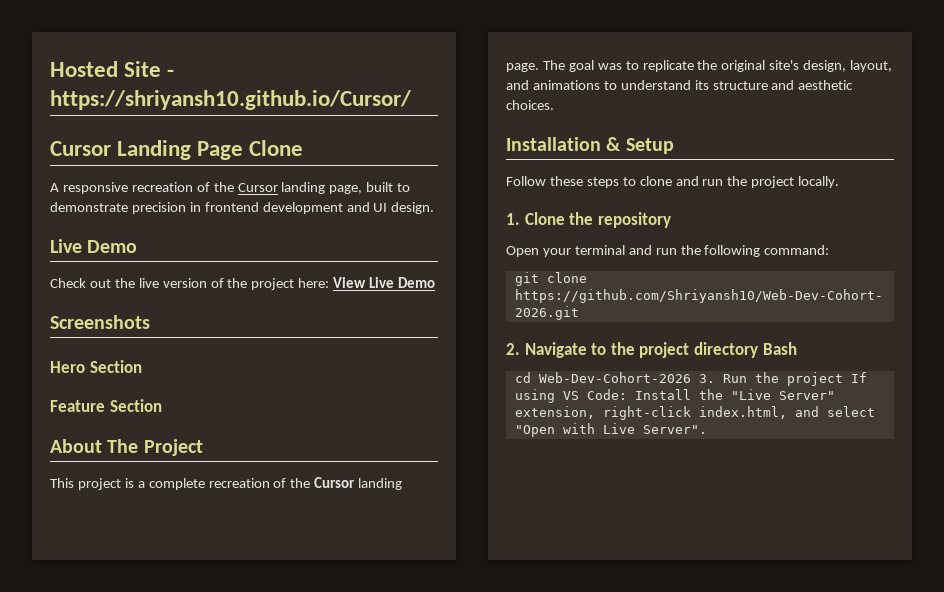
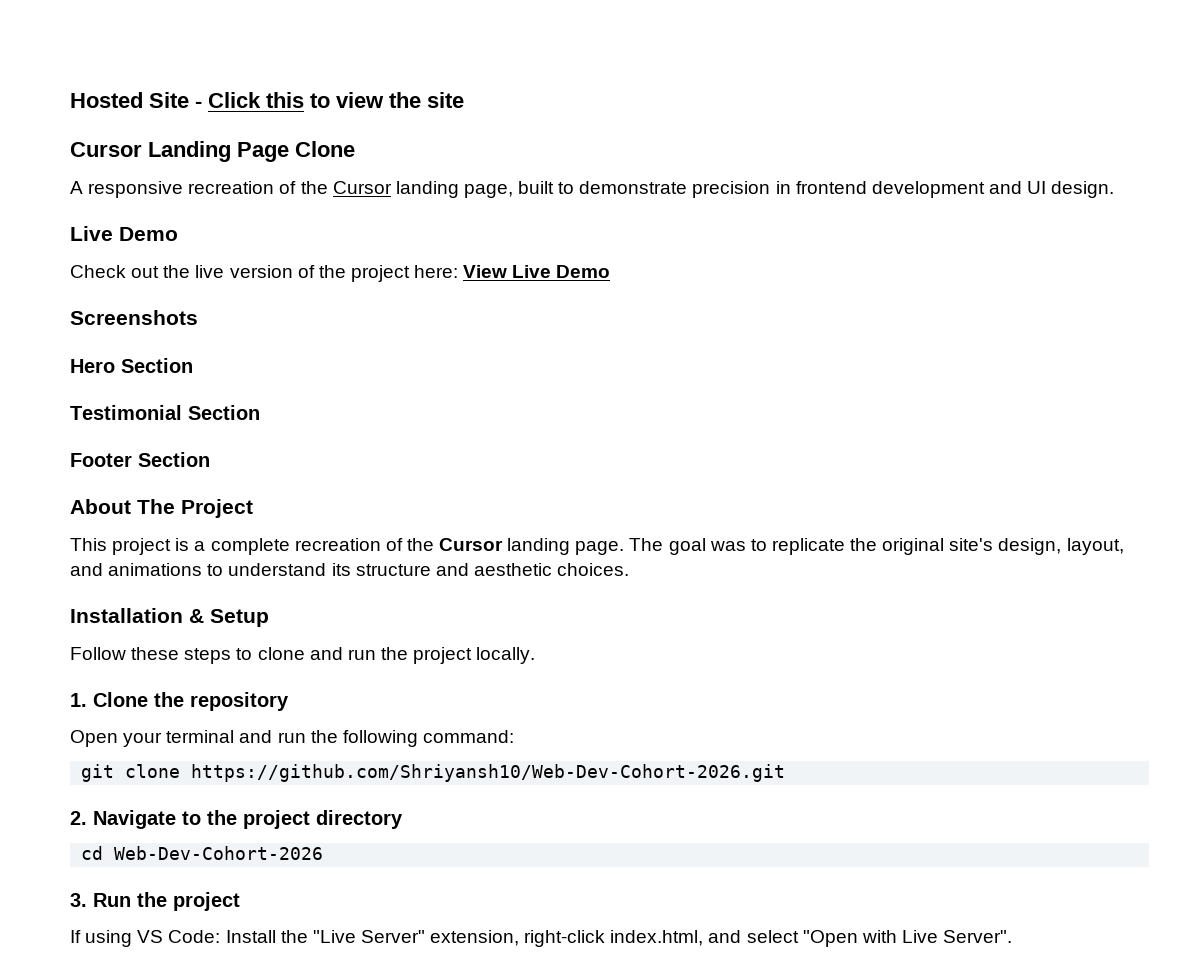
- Hosted Site - https://shriyansh10.github.io/Cursor/
+ Hosted Site - Click this to view the site
- Feature Section
+ Testimonial Section
+ Footer Section
- 2. Navigate to the project directory Bash
+ 2. Navigate to the project directory
- cd Web-Dev-Cohort-2026 3. Run the project If using VS Code: Install the "Live Server" extension, right-click index.html, and select "Open with Live Server".
+ cd Web-Dev-Cohort-2026
+ 3. Run the project
+ If using VS Code: Install the "Live Server" extension, right-click index.html, and select "Open with Live Server".

